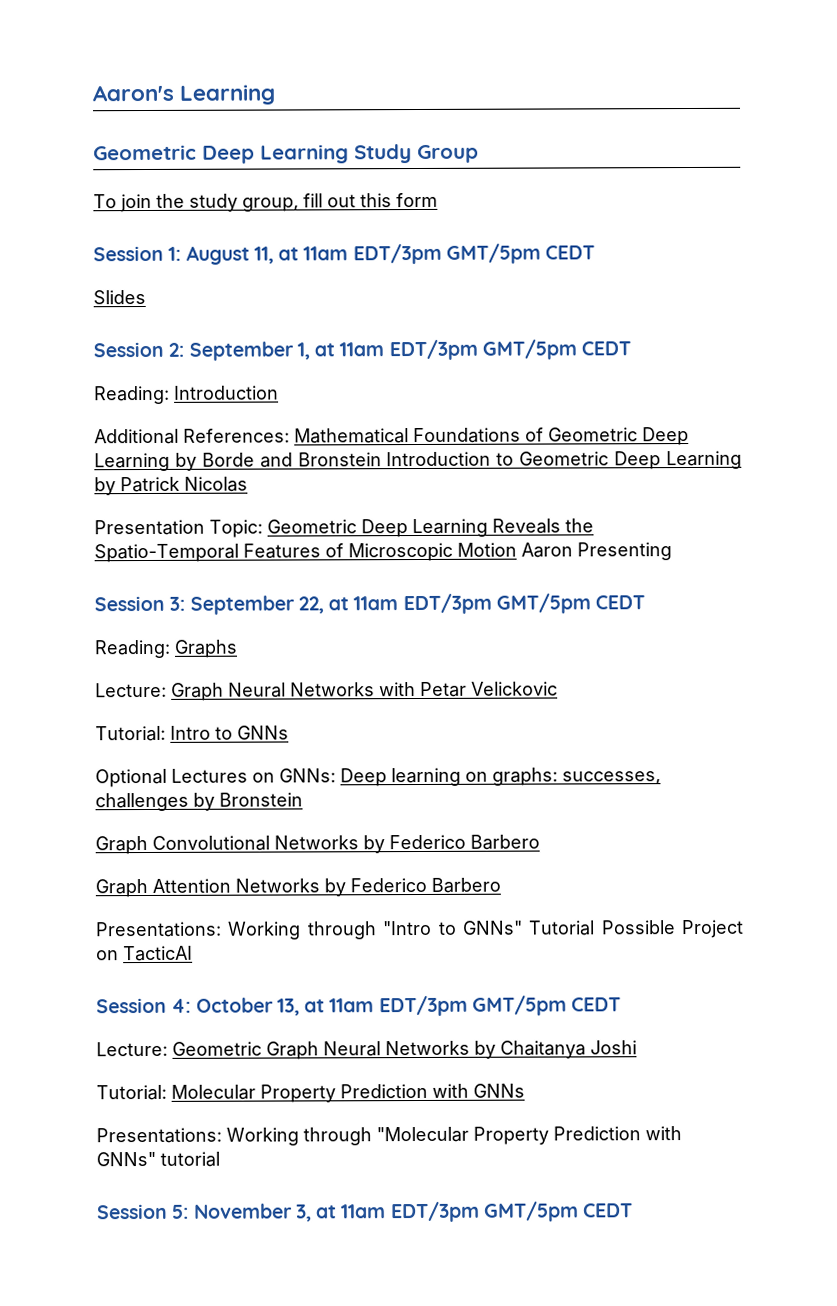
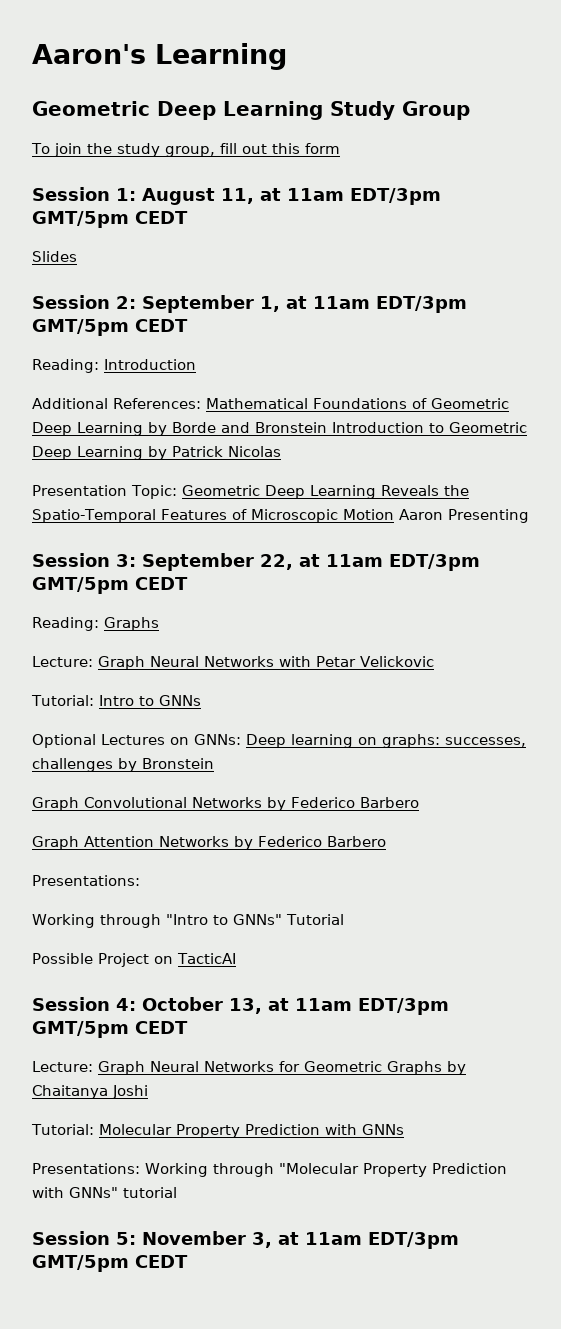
  Graph Attention Networks by Federico Barbero
- Presentations: Working through "Intro to GNNs" Tutorial Possible Project on TacticAI
+ Presentations:
+ Working through "Intro to GNNs" Tutorial
+ Possible Project on TacticAI
- Lecture: Geometric Graph Neural Networks by Chaitanya Joshi
+ Lecture: Graph Neural Networks for Geometric Graphs by Chaitanya Joshi

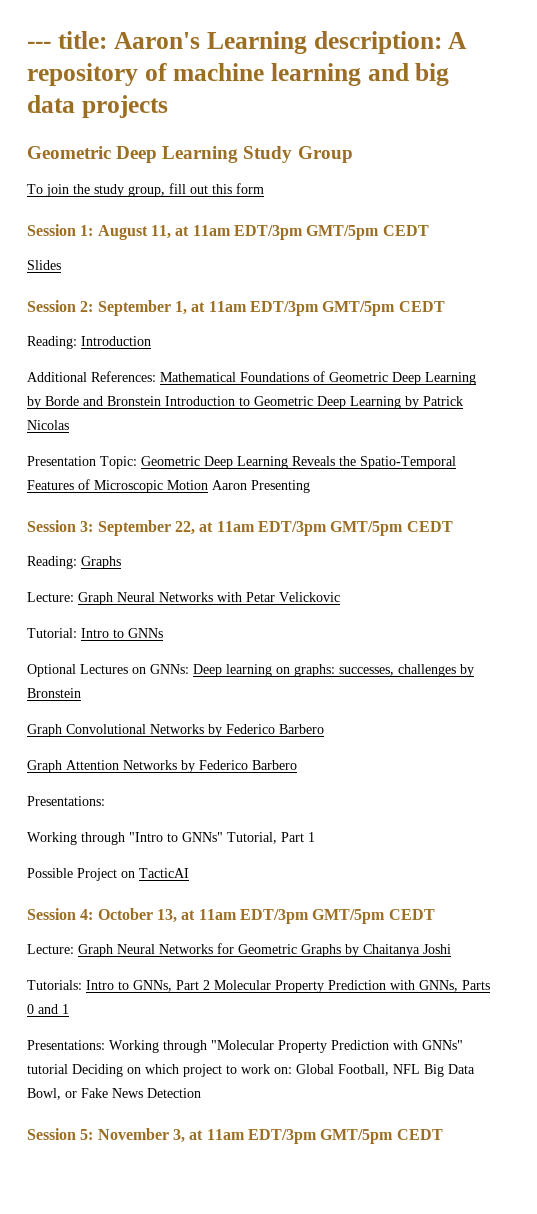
- Aaron's Learning
+ --- title: Aaron's Learning description: A repository of machine learning and big data projects
- Working through "Intro to GNNs" Tutorial
+ Working through "Intro to GNNs" Tutorial, Part 1
- Tutorial: Molecular Property Prediction with GNNs
+ Tutorials: Intro to GNNs, Part 2 Molecular Property Prediction with GNNs, Parts 0 and 1
- Presentations: Working through "Molecular Property Prediction with GNNs" tutorial
+ Presentations: Working through "Molecular Property Prediction with GNNs" tutorial Deciding on which project to work on: Global Football, NFL Big Data Bowl, or Fake News Detection

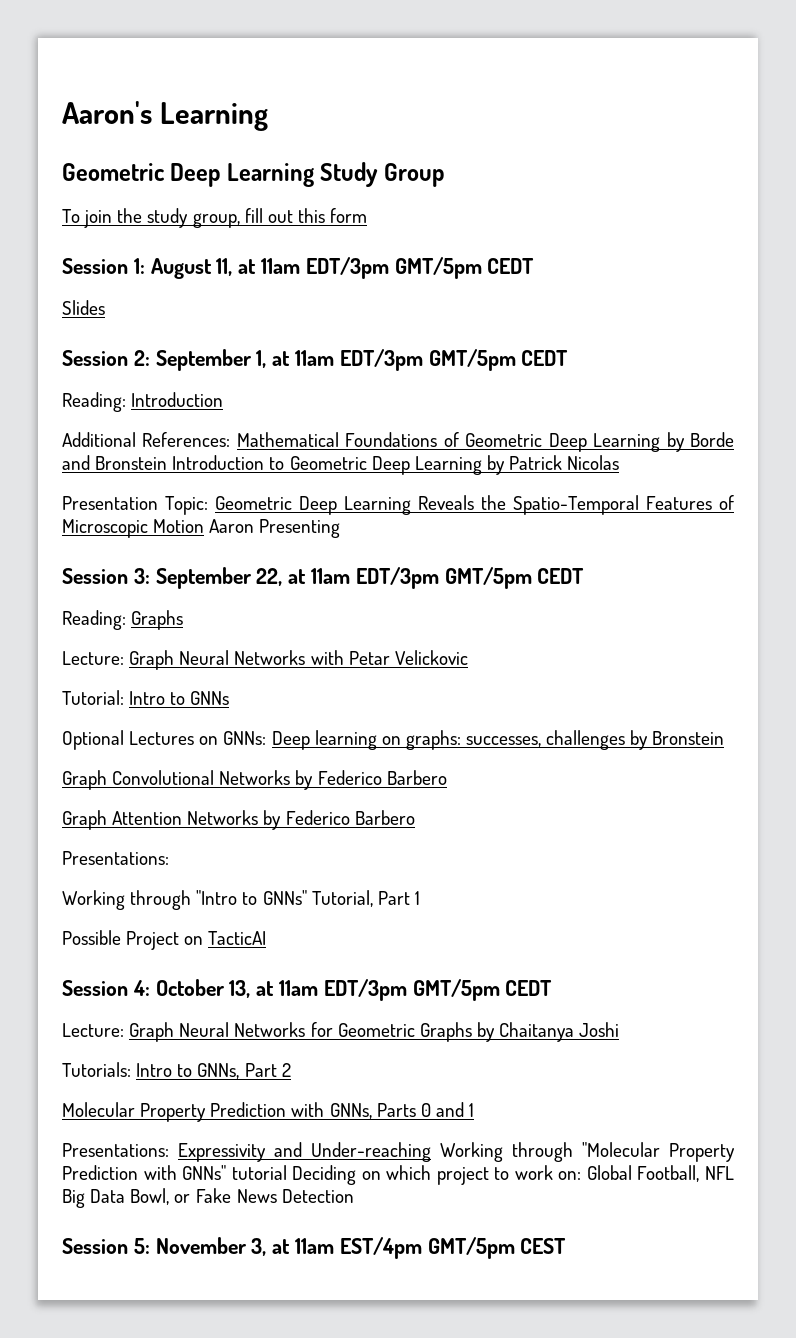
- --- title: Aaron's Learning description: A repository of machine learning and big data projects
+ Aaron's Learning
- Tutorials: Intro to GNNs, Part 2 Molecular Property Prediction with GNNs, Parts 0 and 1
+ Tutorials: Intro to GNNs, Part 2
+ Molecular Property Prediction with GNNs, Parts 0 and 1
- Presentations: Working through "Molecular Property Prediction with GNNs" tutorial Deciding on which project to work on: Global Football, NFL Big Data Bowl, or Fake News Detection
+ Presentations: Expressivity and Under-reaching Working through "Molecular Property Prediction with GNNs" tutorial Deciding on which project to work on: Global Football, NFL Big Data Bowl, or Fake News Detection
- Session 5: November 3, at 11am EDT/3pm GMT/5pm CEDT
+ Session 5: November 3, at 11am EST/4pm GMT/5pm CEST

